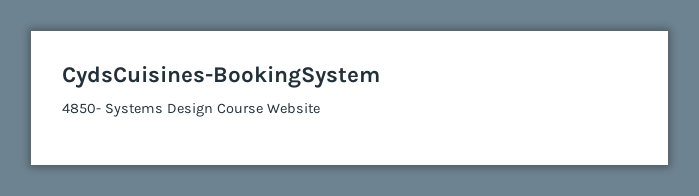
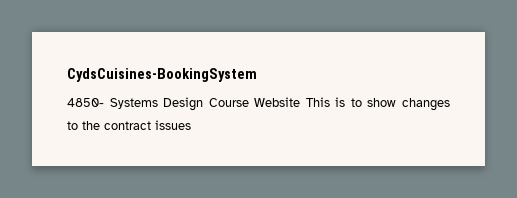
- 4850- Systems Design Course Website
+ 4850- Systems Design Course Website This is to show changes to the contract issues

